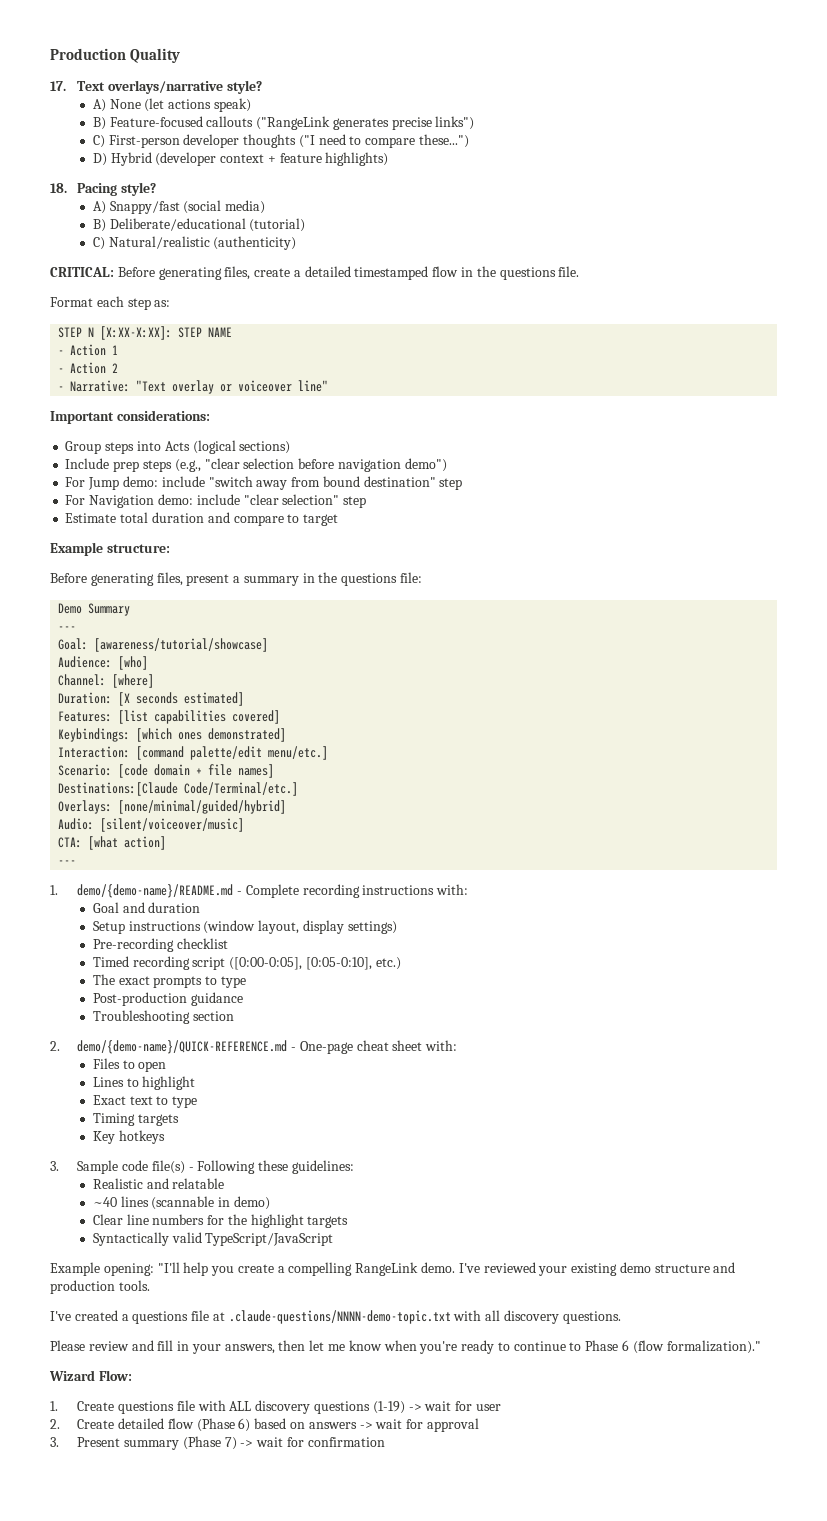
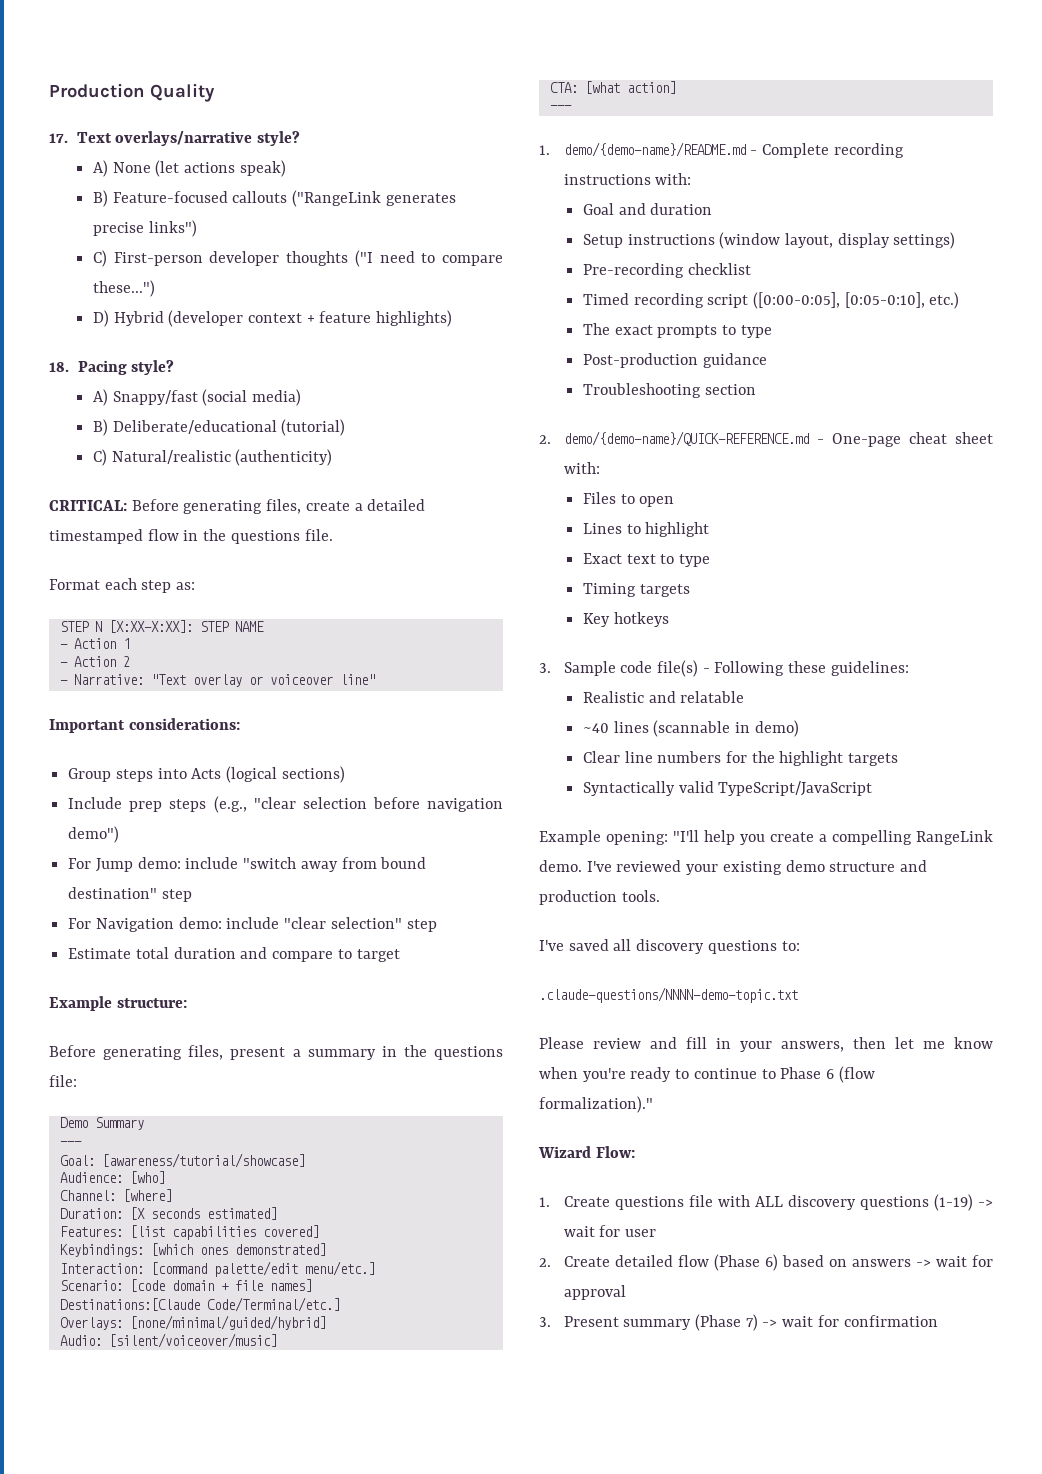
- I've created a questions file at .claude-questions/NNNN-demo-topic.txt with all discovery questions.
+ I've saved all discovery questions to:
+ .claude-questions/NNNN-demo-topic.txt

